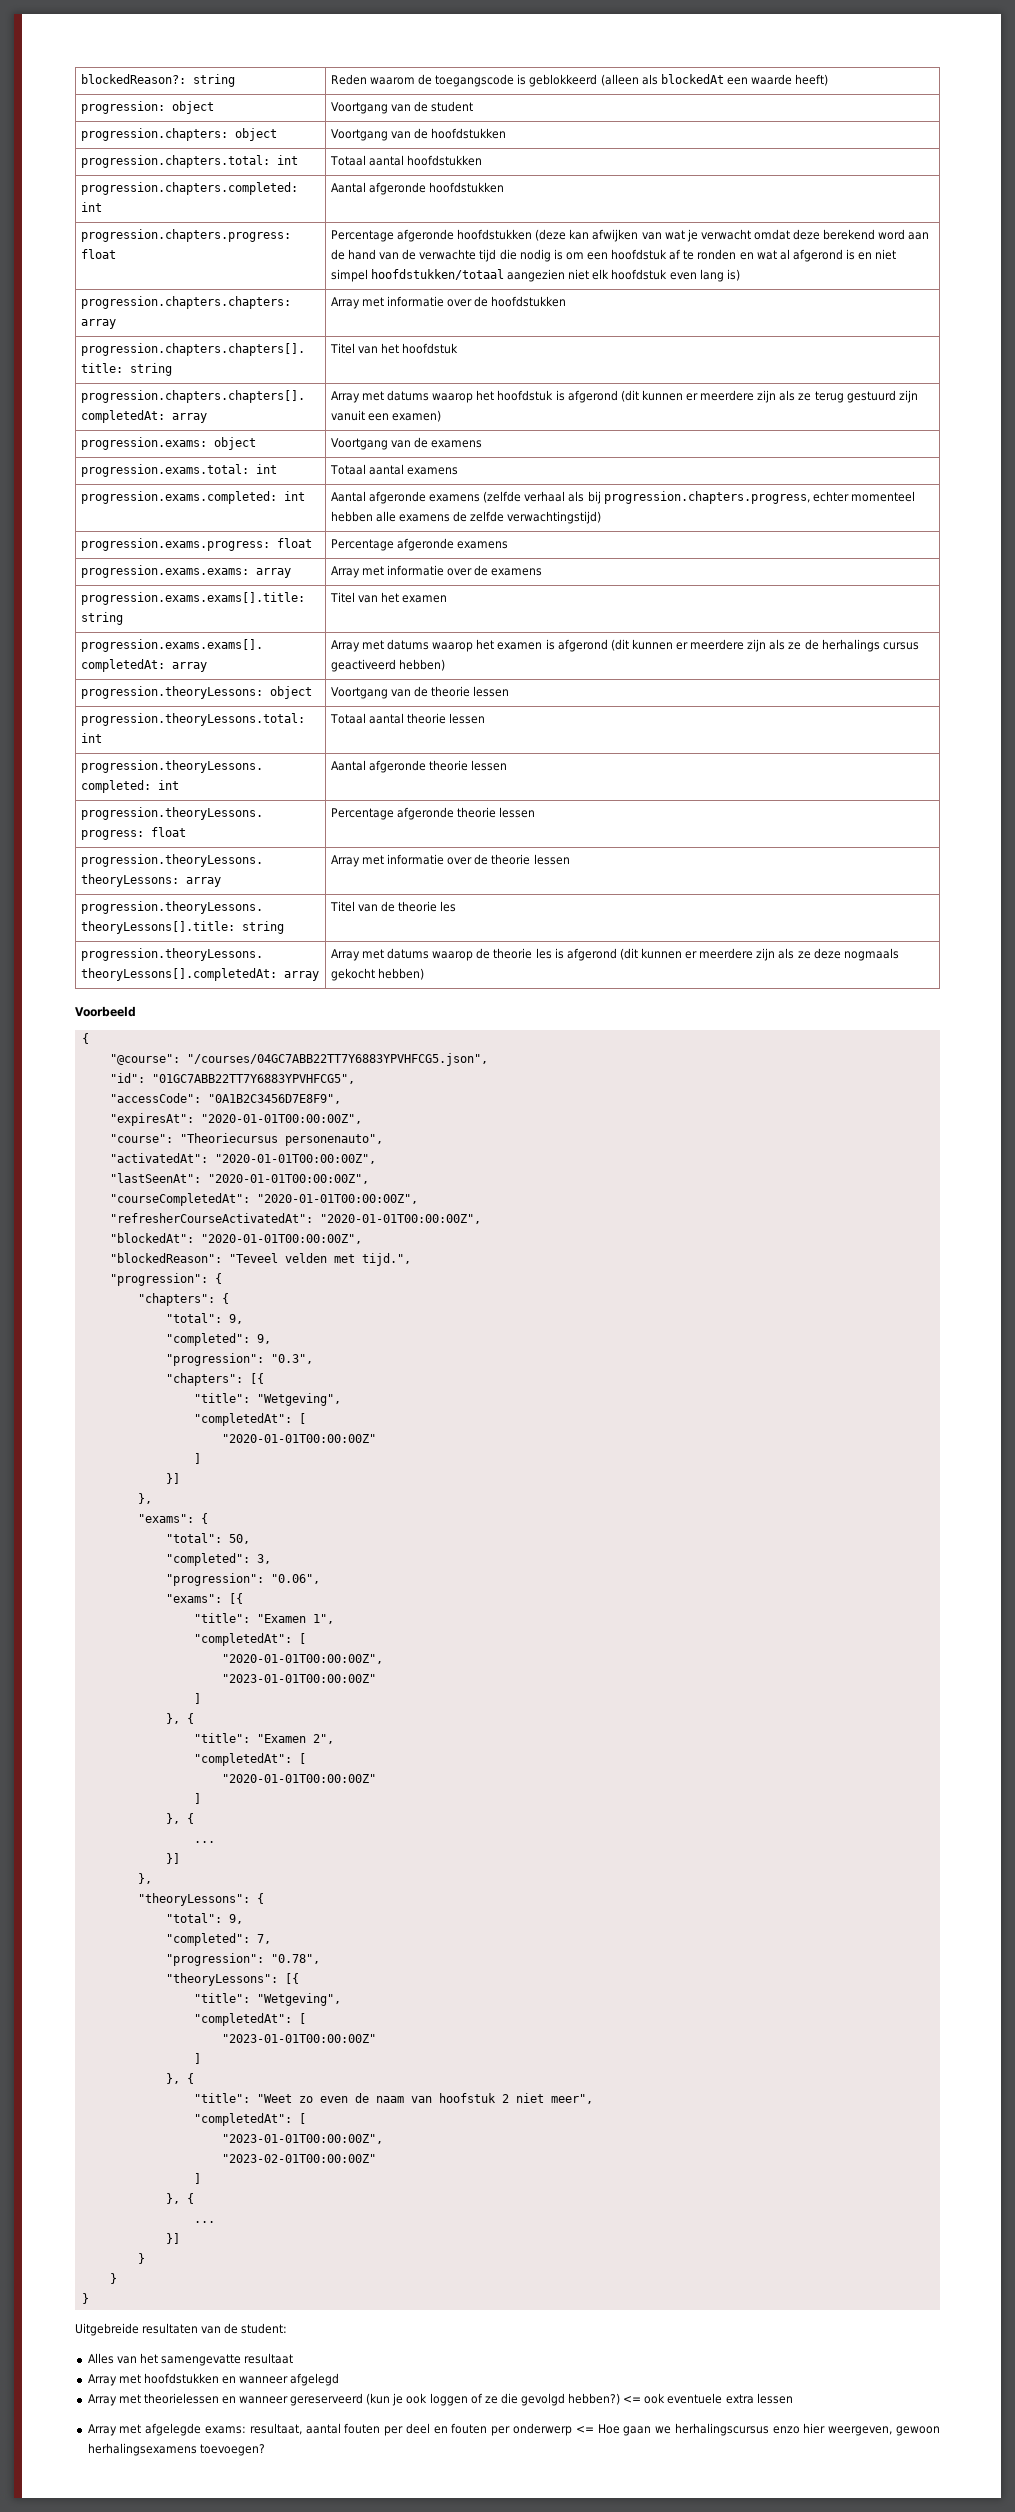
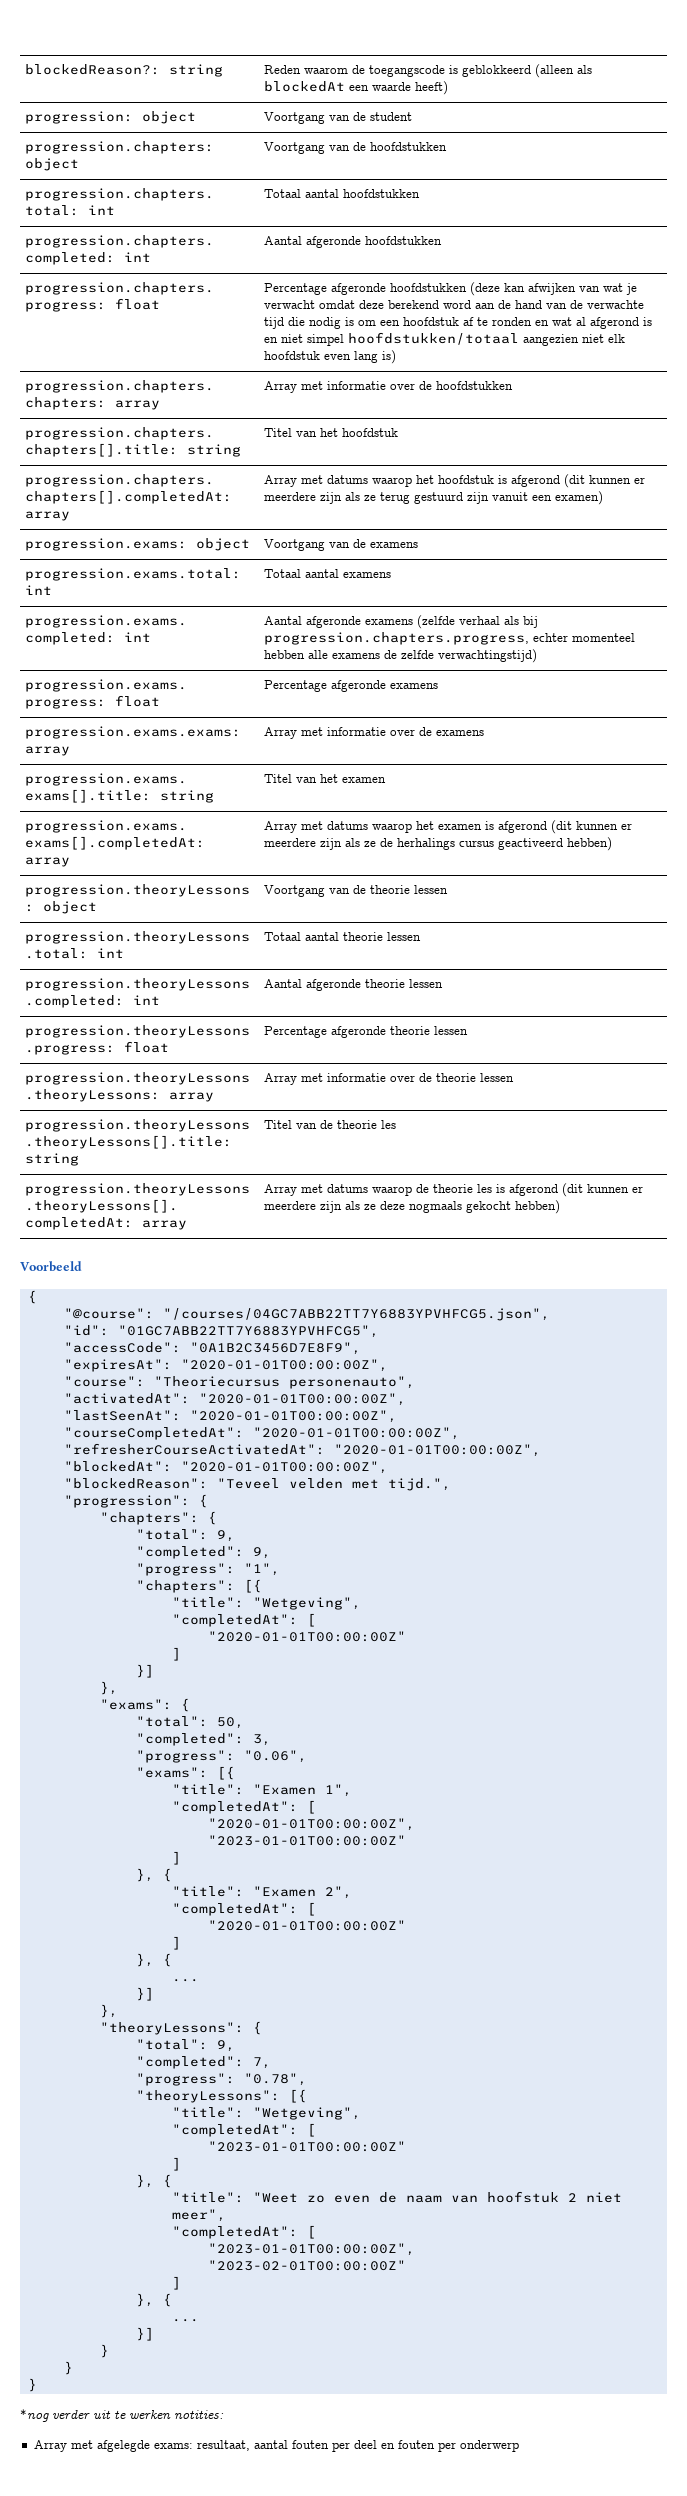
- "progression": "0.3",
+ "progress": "1",
- "progression": "0.06",
+ "progress": "0.06",
- "progression": "0.78",
+ "progress": "0.78",
- Uitgebreide resultaten van de student:
- Alles van het samengevatte resultaat
- Array met hoofdstukken en wanneer afgelegd
- Array met theorielessen en wanneer gereserveerd (kun je ook loggen of ze die gevolgd hebben?) <= ook eventuele extra lessen
+ *nog verder uit te werken notities:
- Array met afgelegde exams: resultaat, aantal fouten per deel en fouten per onderwerp <= Hoe gaan we herhalingscursus enzo hier weergeven, gewoon herhalingsexamens toevoegen?
+ Array met afgelegde exams: resultaat, aantal fouten per deel en fouten per onderwerp

